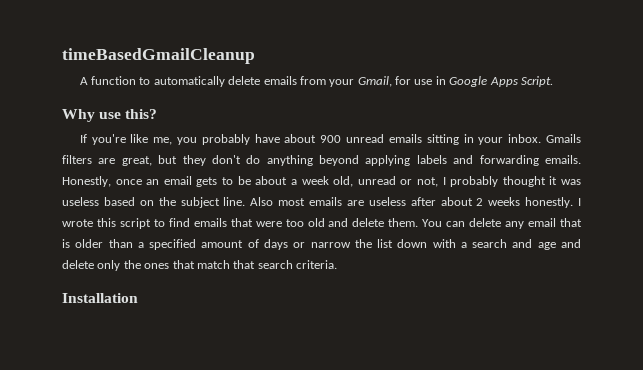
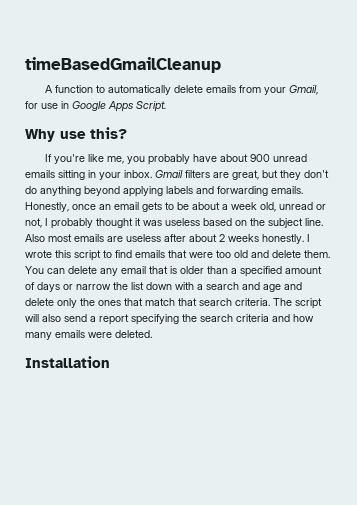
- Gmails filters are great, but they don't do anything beyond applying labels and forwarding emails.
+ Gmail filters are great, but they don't do anything beyond applying labels and forwarding emails.
+ The script will also send a report specifying the search criteria and how many emails were deleted.

